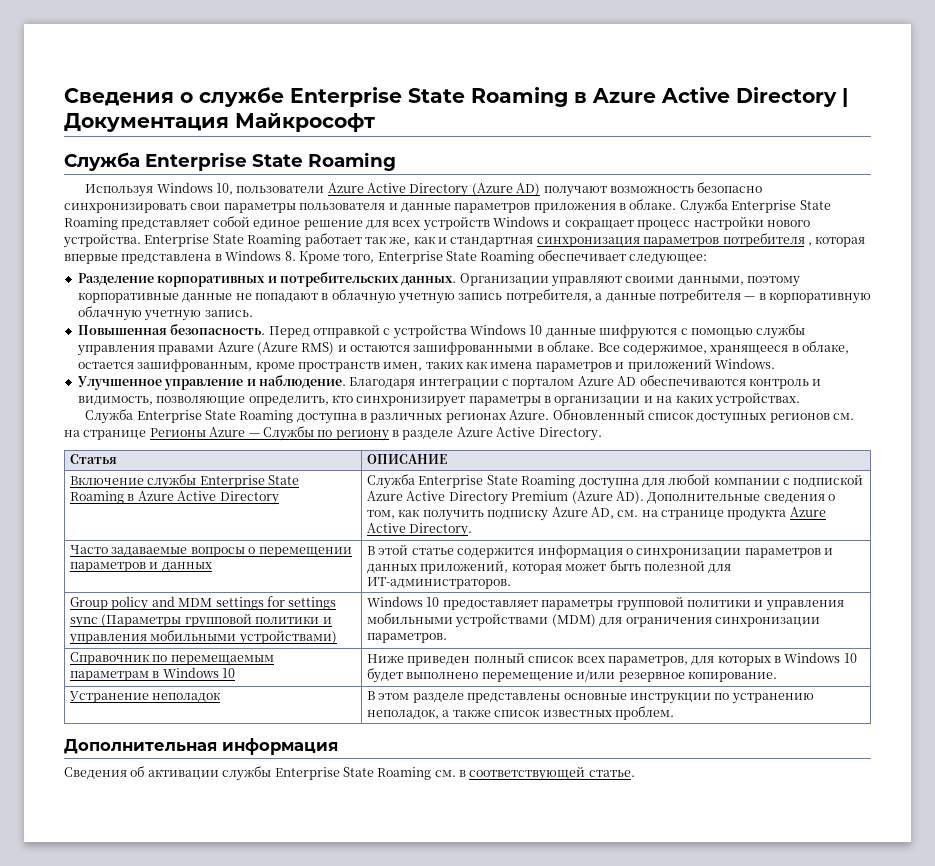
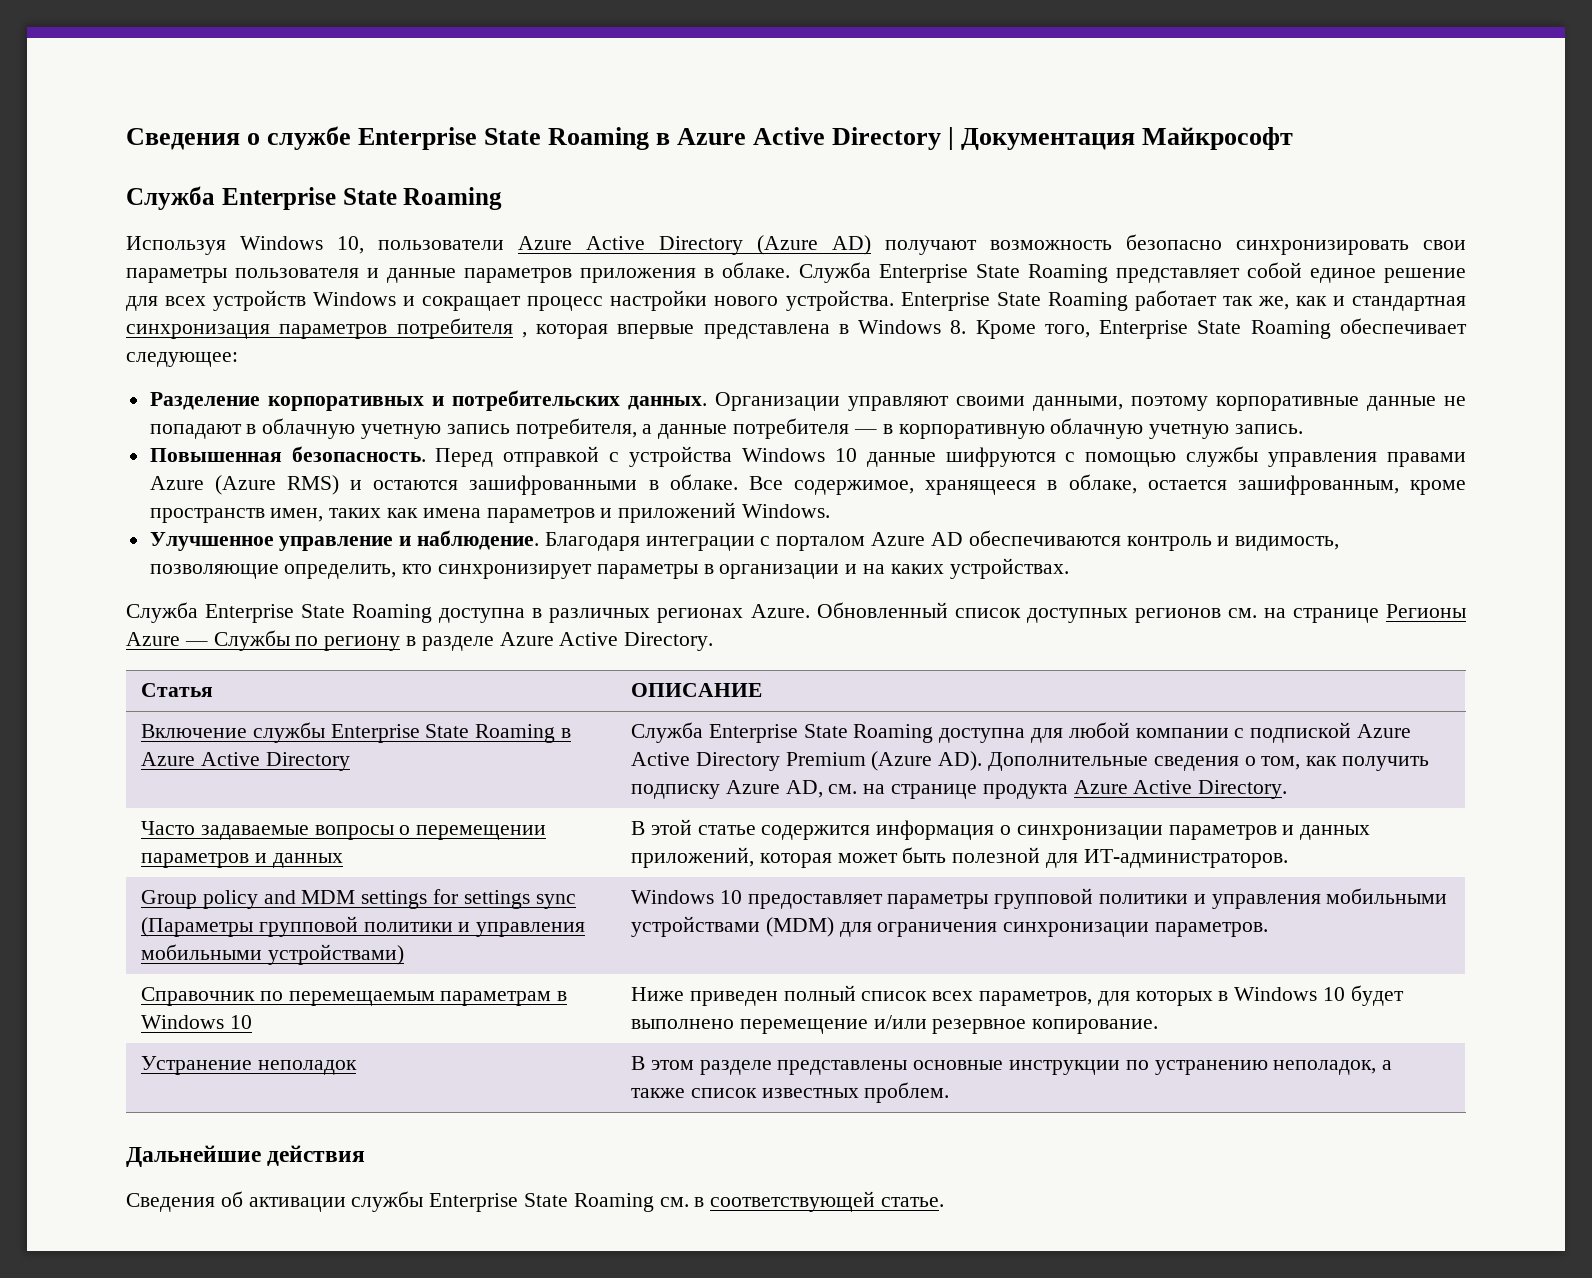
- Дополнительная информация
+ Дальнейшие действия

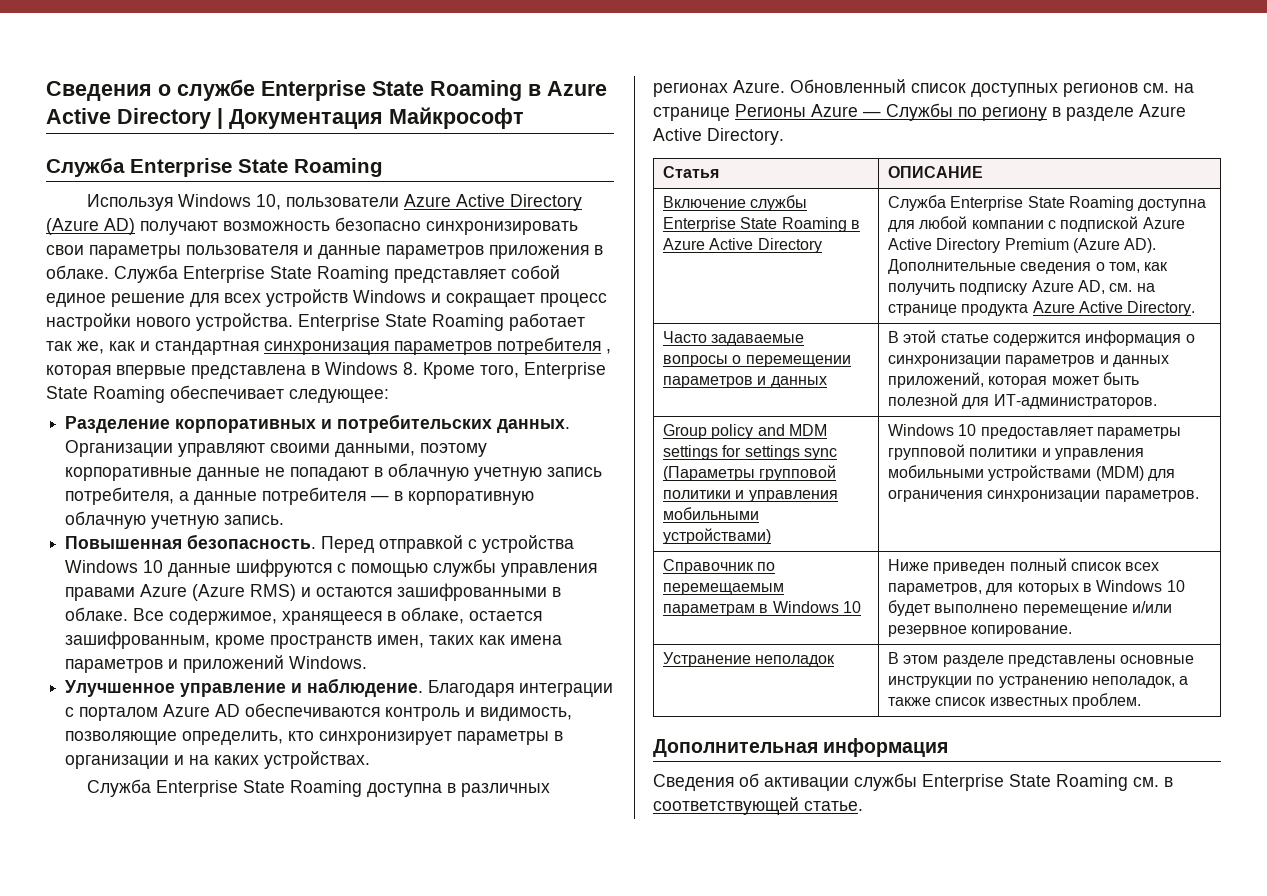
- Дальнейшие действия
+ Дополнительная информация

